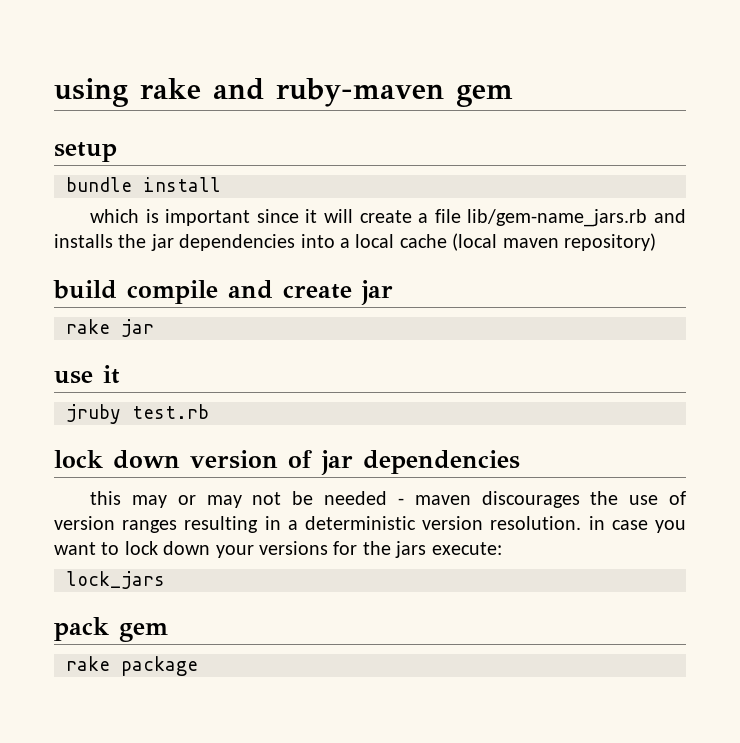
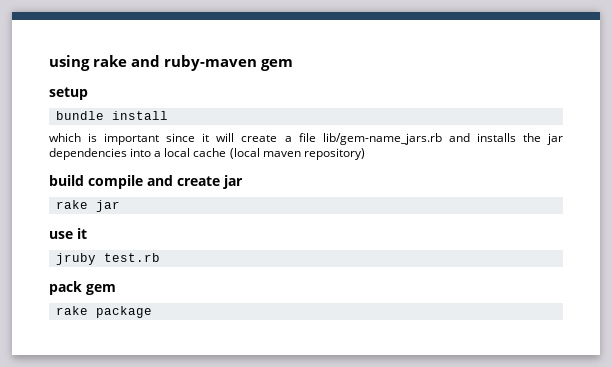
- lock down version of jar dependencies
- this may or may not be needed - maven discourages the use of version ranges resulting in a deterministic version resolution. in case you want to lock down your versions for the jars execute:
- lock_jars

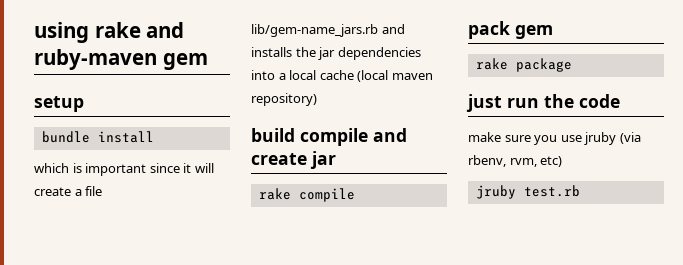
- rake jar
- use it
- jruby test.rb
+ rake compile
+ just run the code
+ make sure you use jruby (via rbenv, rvm, etc)
+ jruby test.rb

